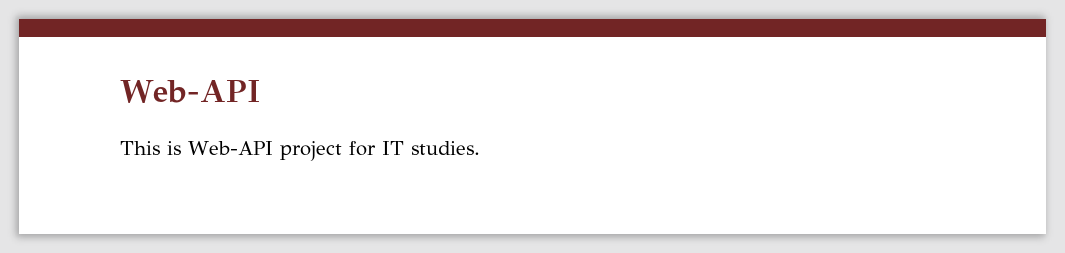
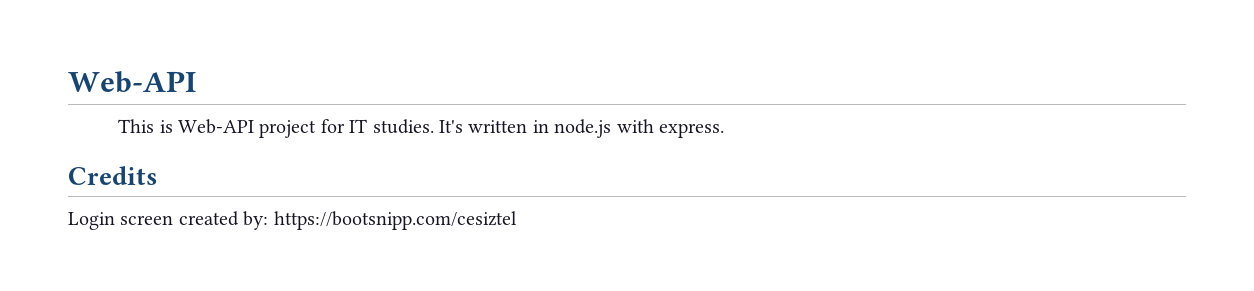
+ It's written in node.js with express.
+ Credits
+ Login screen created by: https://bootsnipp.com/cesiztel

